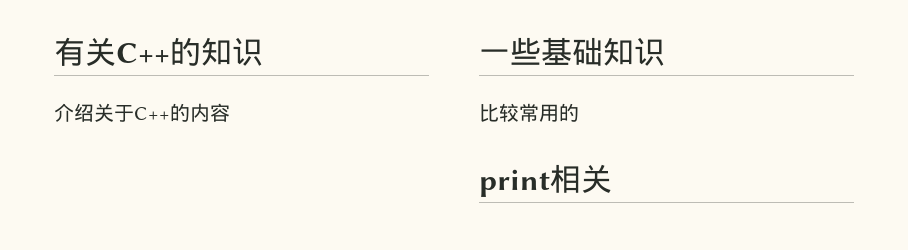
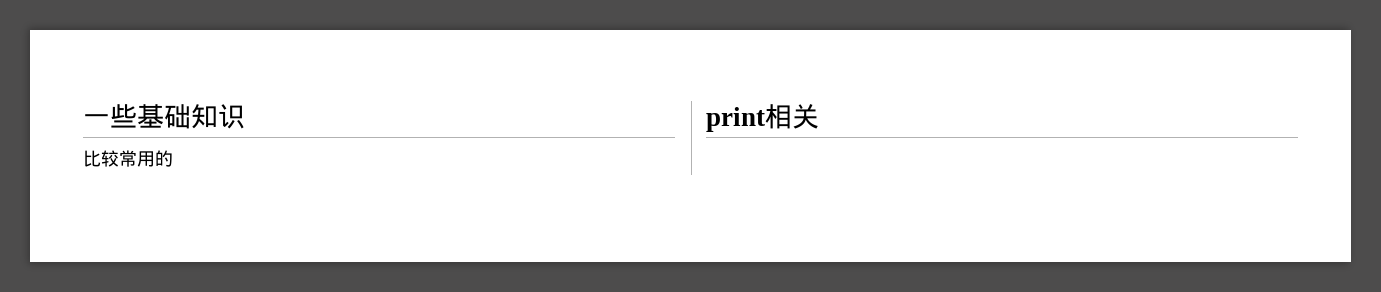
- 有关C++的知识
- 介绍关于C++的内容

